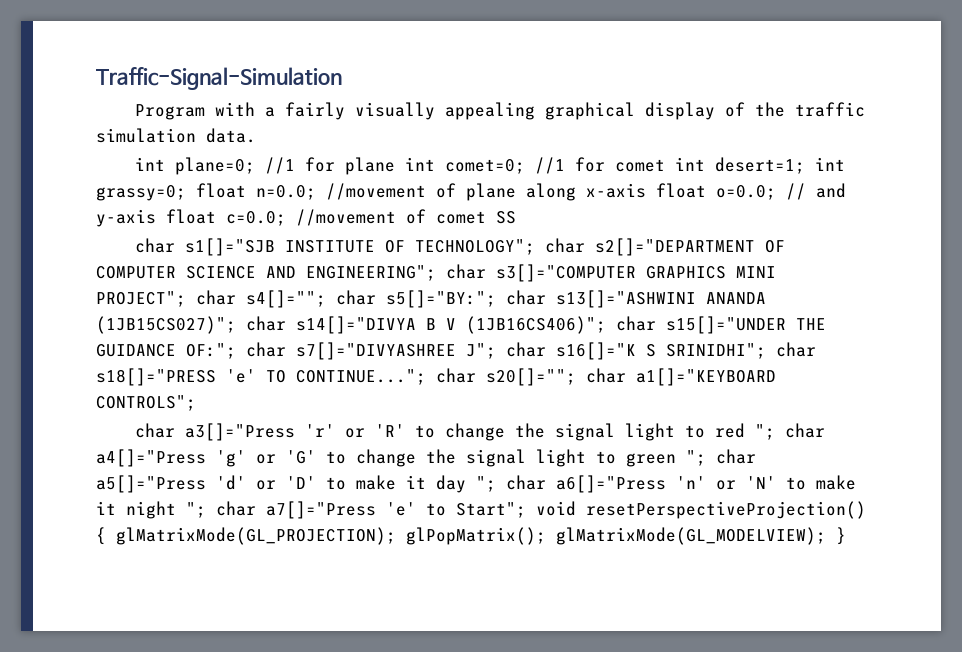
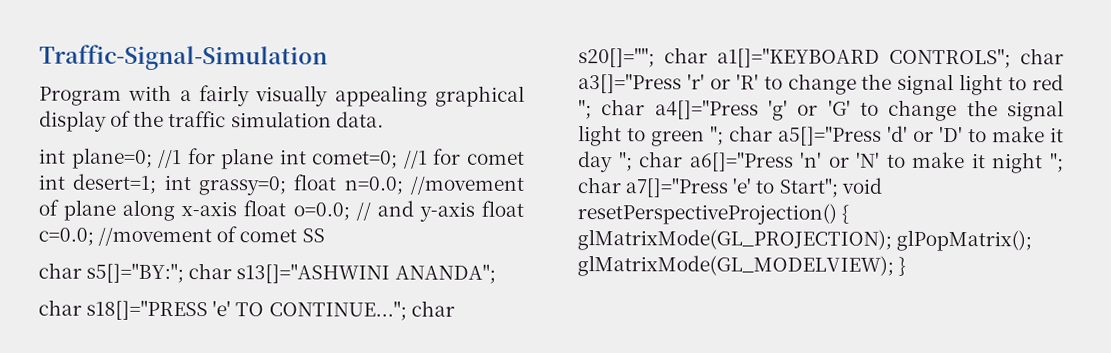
- char s1[]="SJB INSTITUTE OF TECHNOLOGY"; char s2[]="DEPARTMENT OF COMPUTER SCIENCE AND ENGINEERING"; char s3[]="COMPUTER GRAPHICS MINI PROJECT"; char s4[]=""; char s5[]="BY:"; char s13[]="ASHWINI ANANDA (1JB15CS027)"; char s14[]="DIVYA B V (1JB16CS406)"; char s15[]="UNDER THE GUIDANCE OF:"; char s7[]="DIVYASHREE J"; char s16[]="K S SRINIDHI"; char s18[]="PRESS 'e' TO CONTINUE...";
+ char s5[]="BY:"; char s13[]="ASHWINI ANANDA";
+ char s18[]="PRESS 'e' TO CONTINUE...";
- char a1[]="KEYBOARD CONTROLS";
- char a3[]="Press 'r' or 'R' to change the signal light to red ";
+ char a1[]="KEYBOARD CONTROLS"; char a3[]="Press 'r' or 'R' to change the signal light to red ";

